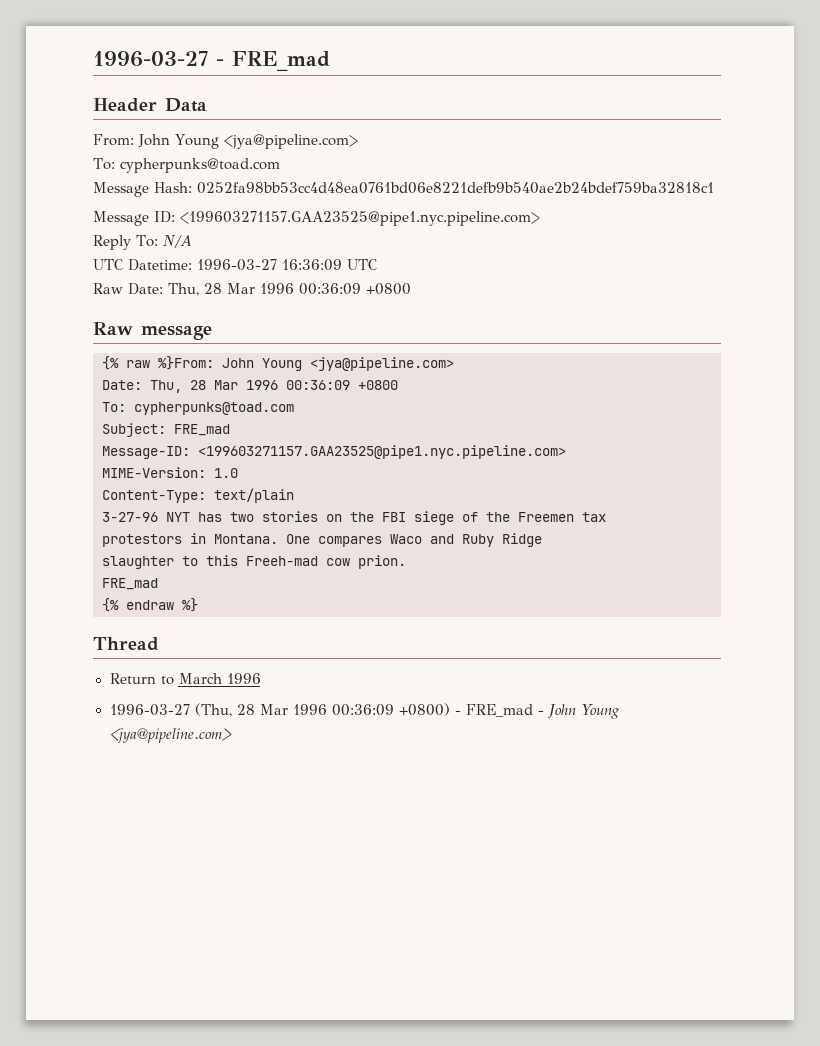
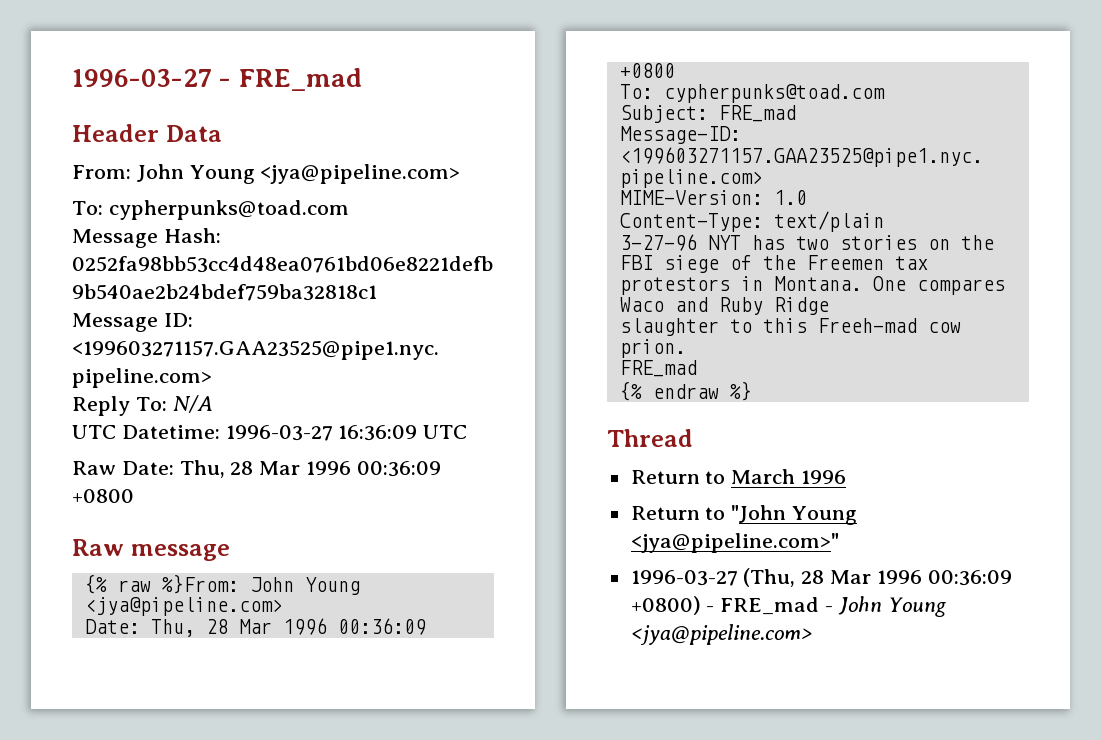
+ Return to "John Young <jya@pipeline.com>"

